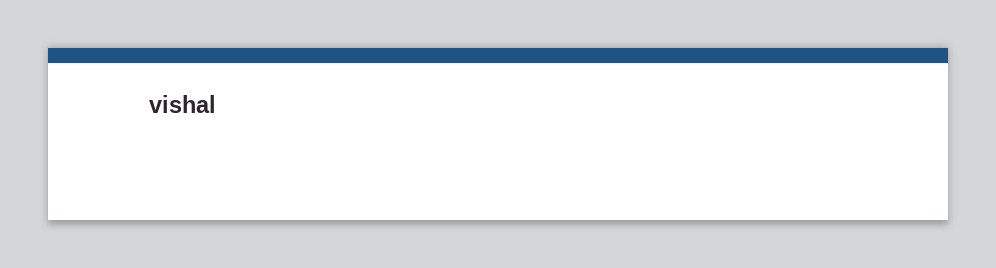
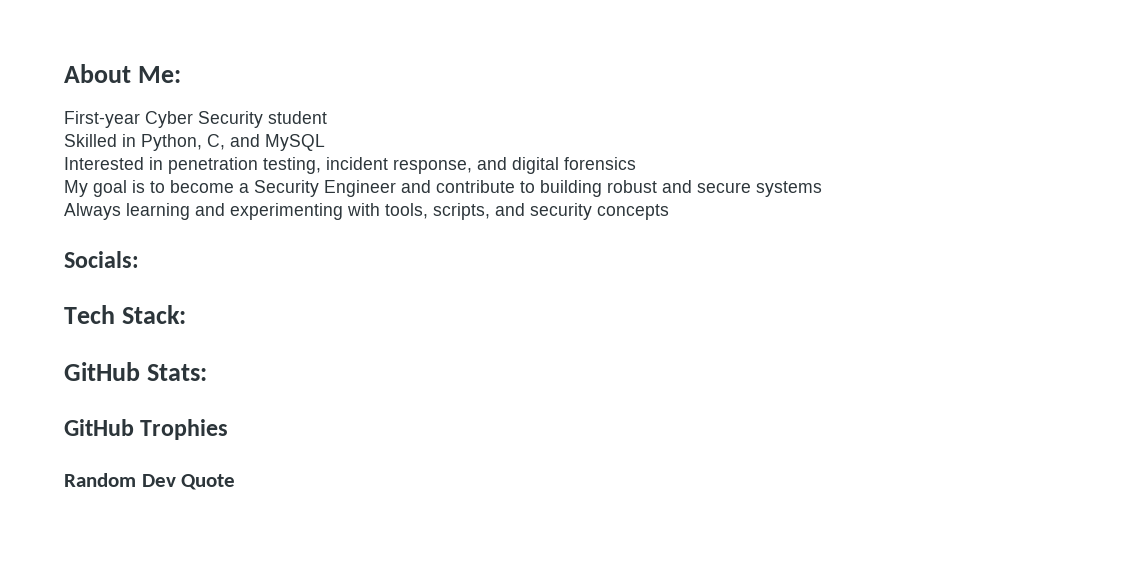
- vishal
+ About Me:
+ First-year Cyber Security student
+ Skilled in Python, C, and MySQL
+ Interested in penetration testing, incident response, and digital forensics
+ My goal is to become a Security Engineer and contribute to building robust and secure systems
+ Always learning and experimenting with tools, scripts, and security concepts
+ Socials:
+ Tech Stack:
+ GitHub Stats:
+ GitHub Trophies
+ Random Dev Quote

